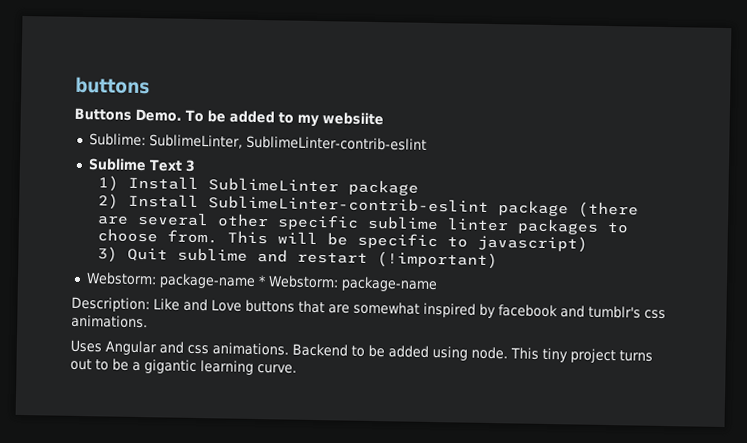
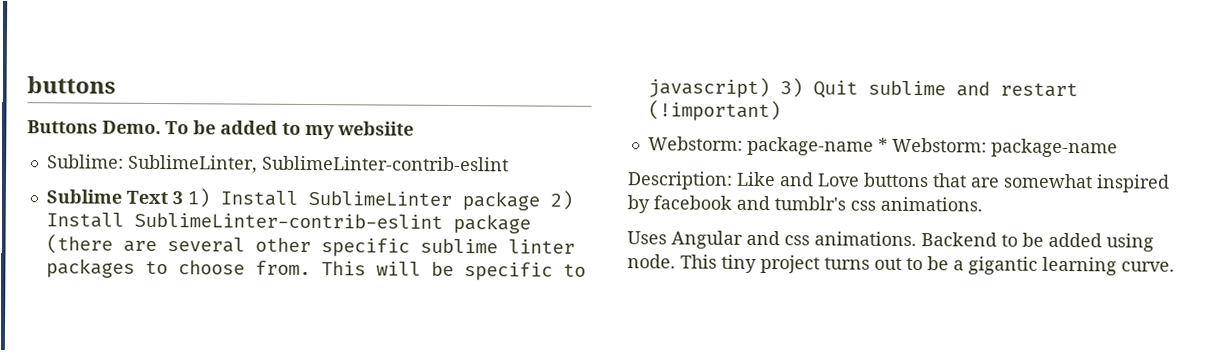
- Sublime Text 3
- 1) Install SublimeLinter package
- 2) Install SublimeLinter-contrib-eslint package (there are several other specific sublime linter packages to choose from.
+ Sublime Text 3 1) Install SublimeLinter package 2) Install SublimeLinter-contrib-eslint package (there are several other specific sublime linter packages to choose from.
- This will be specific to javascript)
- 3) Quit sublime and restart (!important)
+ This will be specific to javascript) 3) Quit sublime and restart (!important)

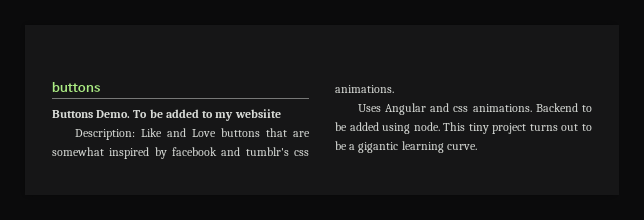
- Sublime: SublimeLinter, SublimeLinter-contrib-eslint
- Sublime Text 3 1) Install SublimeLinter package 2) Install SublimeLinter-contrib-eslint package (there are several other specific sublime linter packages to choose from. This will be specific to javascript) 3) Quit sublime and restart (!important)
- Webstorm: package-name * Webstorm: package-name

